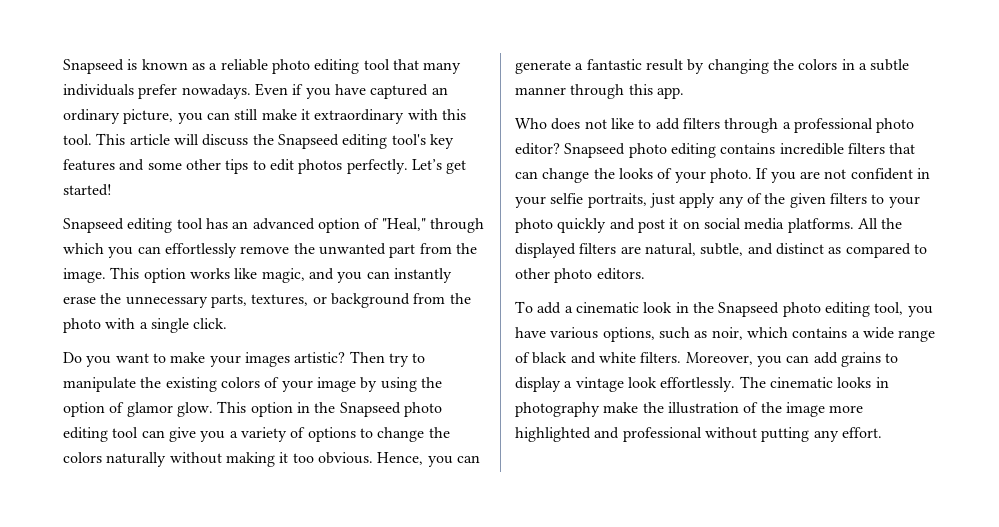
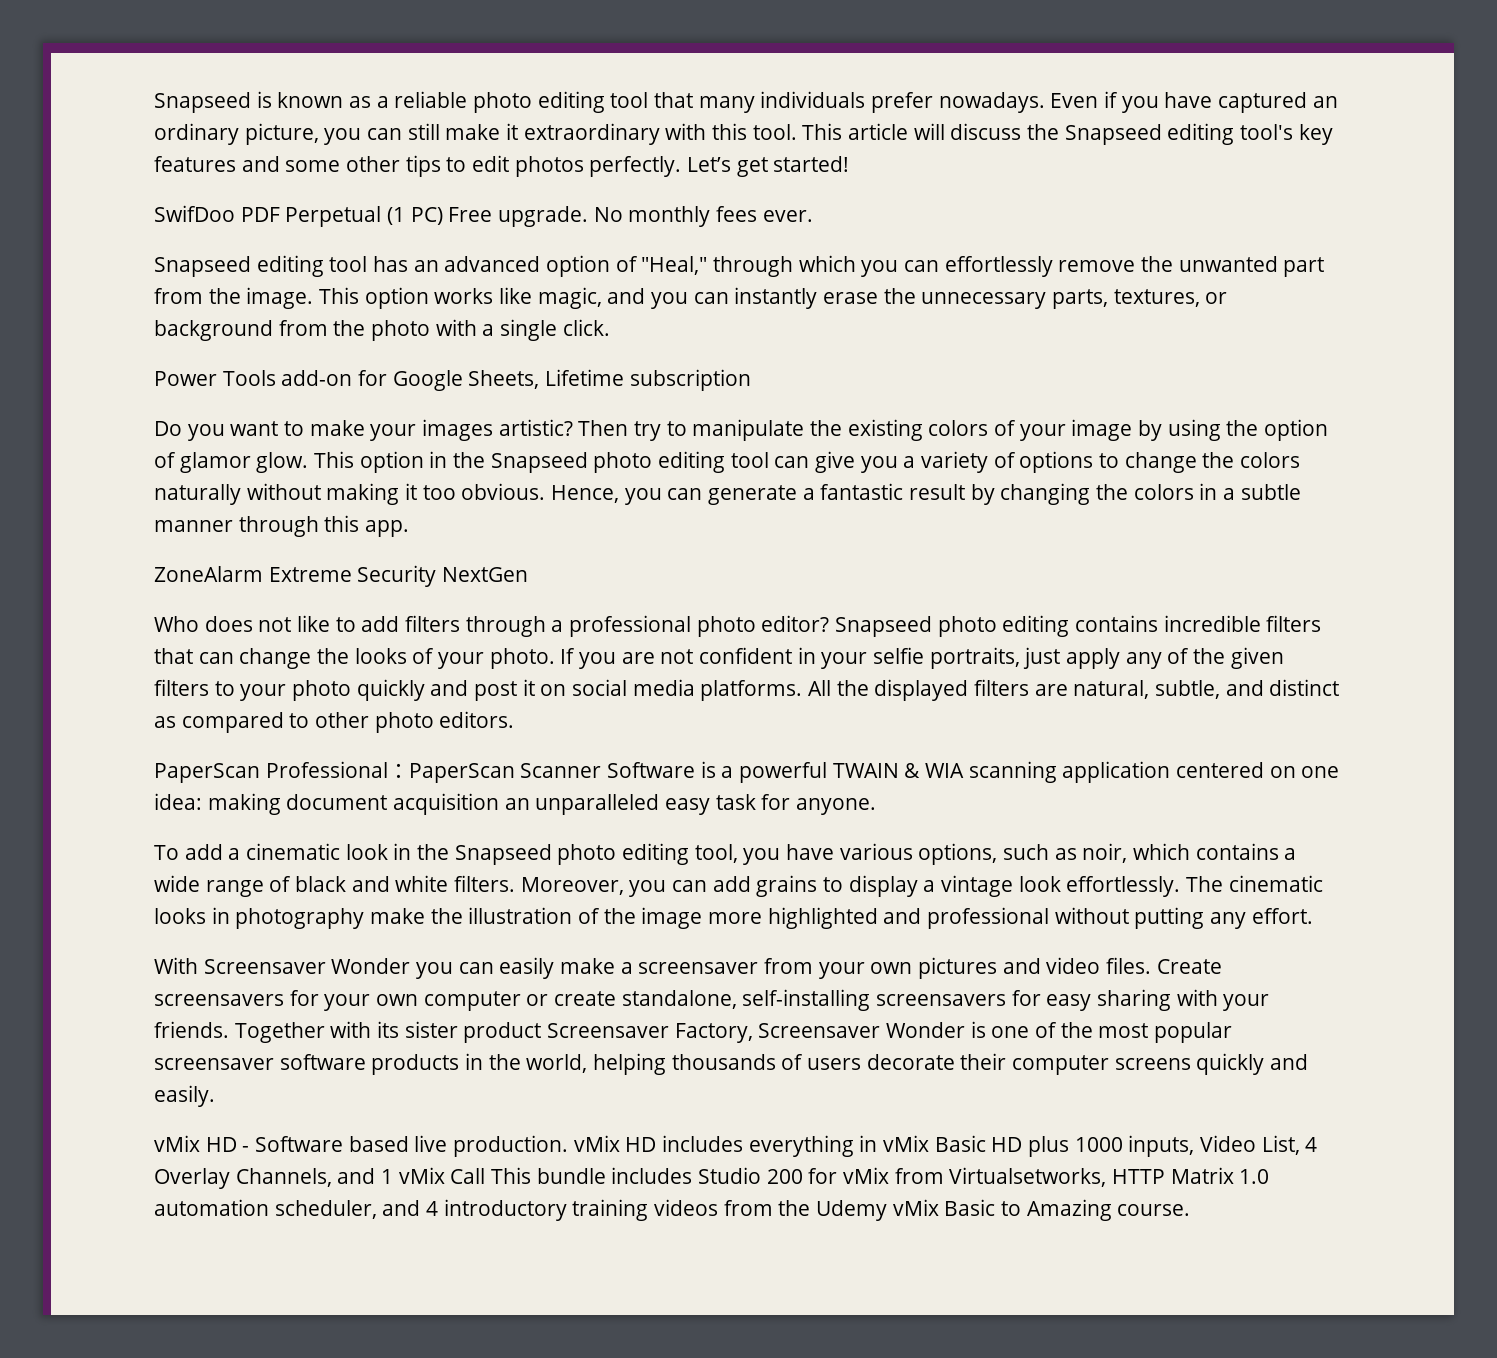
+ SwifDoo PDF Perpetual (1 PC) Free upgrade. No monthly fees ever.
+ Power Tools add-on for Google Sheets, Lifetime subscription
+ ZoneAlarm Extreme Security NextGen
+ PaperScan Professional：PaperScan Scanner Software is a powerful TWAIN & WIA scanning application centered on one idea: making document acquisition an unparalleled easy task for anyone.
+ With Screensaver Wonder you can easily make a screensaver from your own pictures and video files. Create screensavers for your own computer or create standalone, self-installing screensavers for easy sharing with your friends. Together with its sister product Screensaver Factory, Screensaver Wonder is one of the most popular screensaver software products in the world, helping thousands of users decorate their computer screens quickly and easily.
+ vMix HD - Software based live production. vMix HD includes everything in vMix Basic HD plus 1000 inputs, Video List, 4 Overlay Channels, and 1 vMix Call This bundle includes Studio 200 for vMix from Virtualsetworks, HTTP Matrix 1.0 automation scheduler, and 4 introductory training videos from the Udemy vMix Basic to Amazing course.

